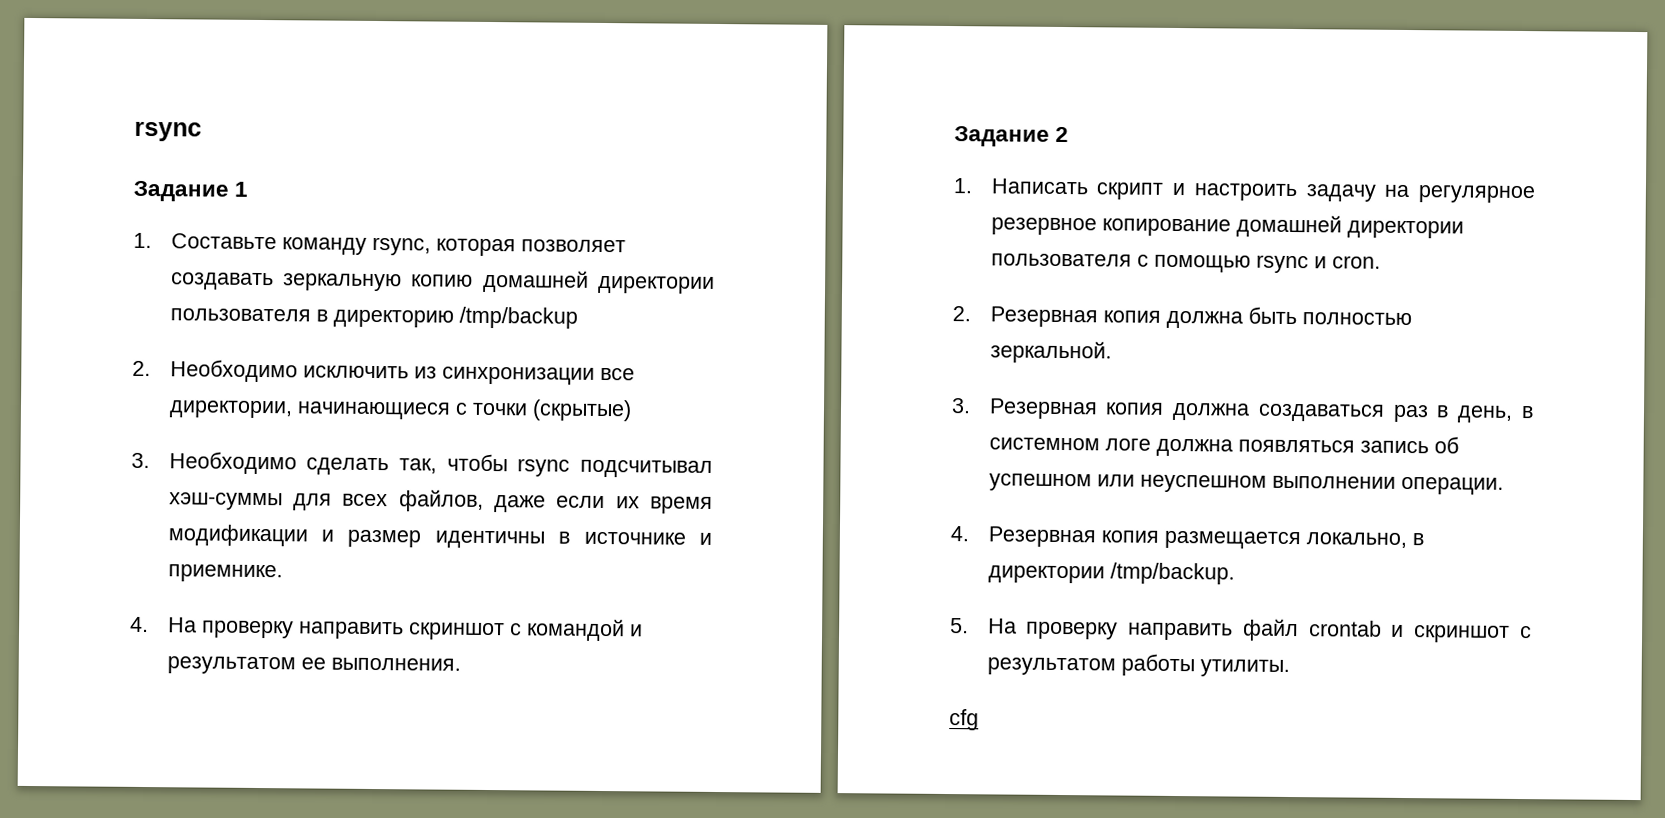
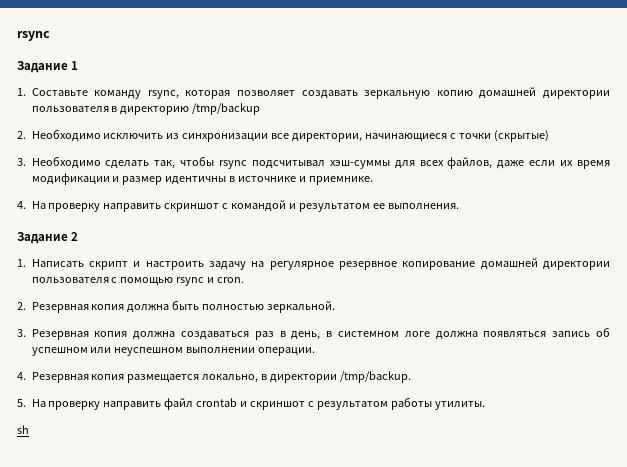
- cfg
+ sh

